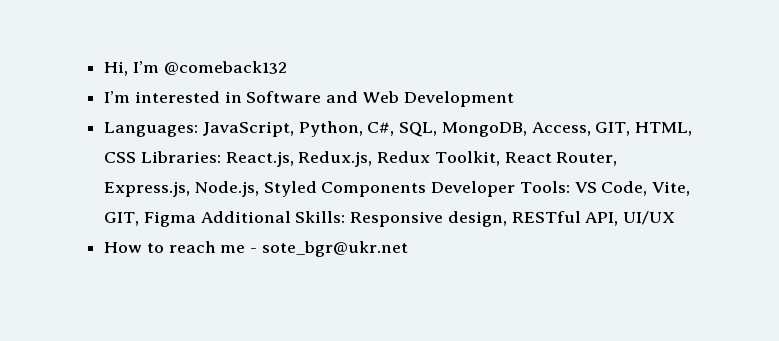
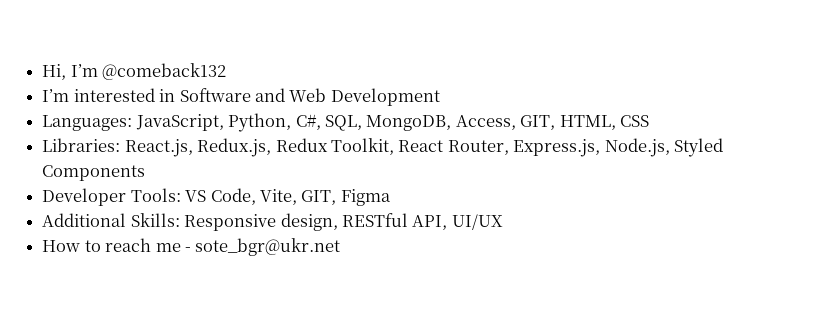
- Languages: JavaScript, Python, C#, SQL, MongoDB, Access, GIT, HTML, CSS Libraries: React.js, Redux.js, Redux Toolkit, React Router, Express.js, Node.js, Styled Components Developer Tools: VS Code, Vite, GIT, Figma Additional Skills: Responsive design, RESTful API, UI/UX
+ Languages: JavaScript, Python, C#, SQL, MongoDB, Access, GIT, HTML, CSS
+ Libraries: React.js, Redux.js, Redux Toolkit, React Router, Express.js, Node.js, Styled Components
+ Developer Tools: VS Code, Vite, GIT, Figma
+ Additional Skills: Responsive design, RESTful API, UI/UX

